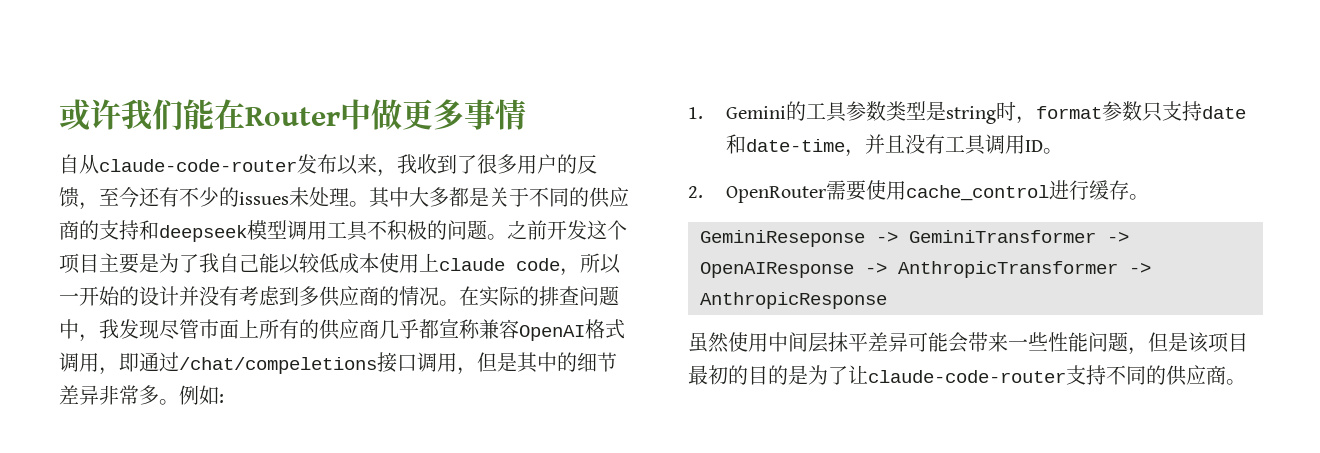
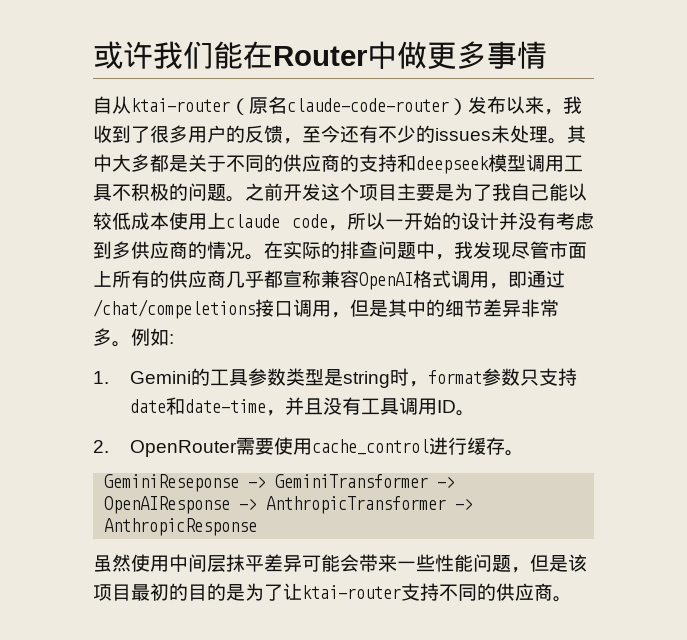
- 自从claude-code-router发布以来，我收到了很多用户的反馈，至今还有不少的issues未处理。
+ 自从ktai-router（原名claude-code-router）发布以来，我收到了很多用户的反馈，至今还有不少的issues未处理。
- 虽然使用中间层抹平差异可能会带来一些性能问题，但是该项目最初的目的是为了让claude-code-router支持不同的供应商。
+ 虽然使用中间层抹平差异可能会带来一些性能问题，但是该项目最初的目的是为了让ktai-router支持不同的供应商。

